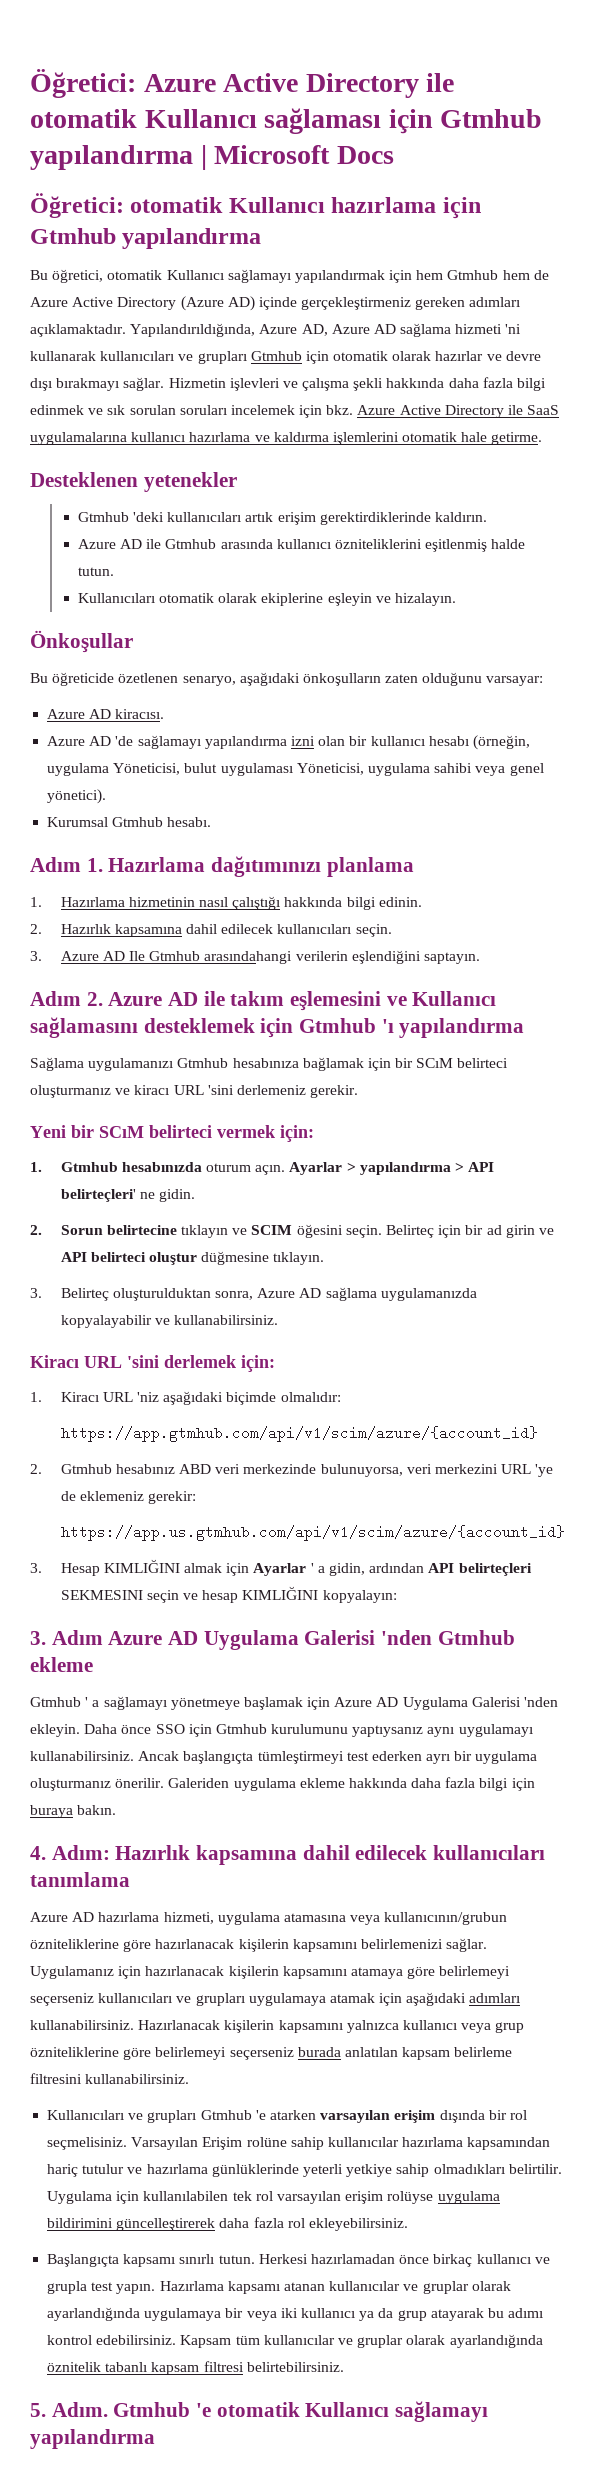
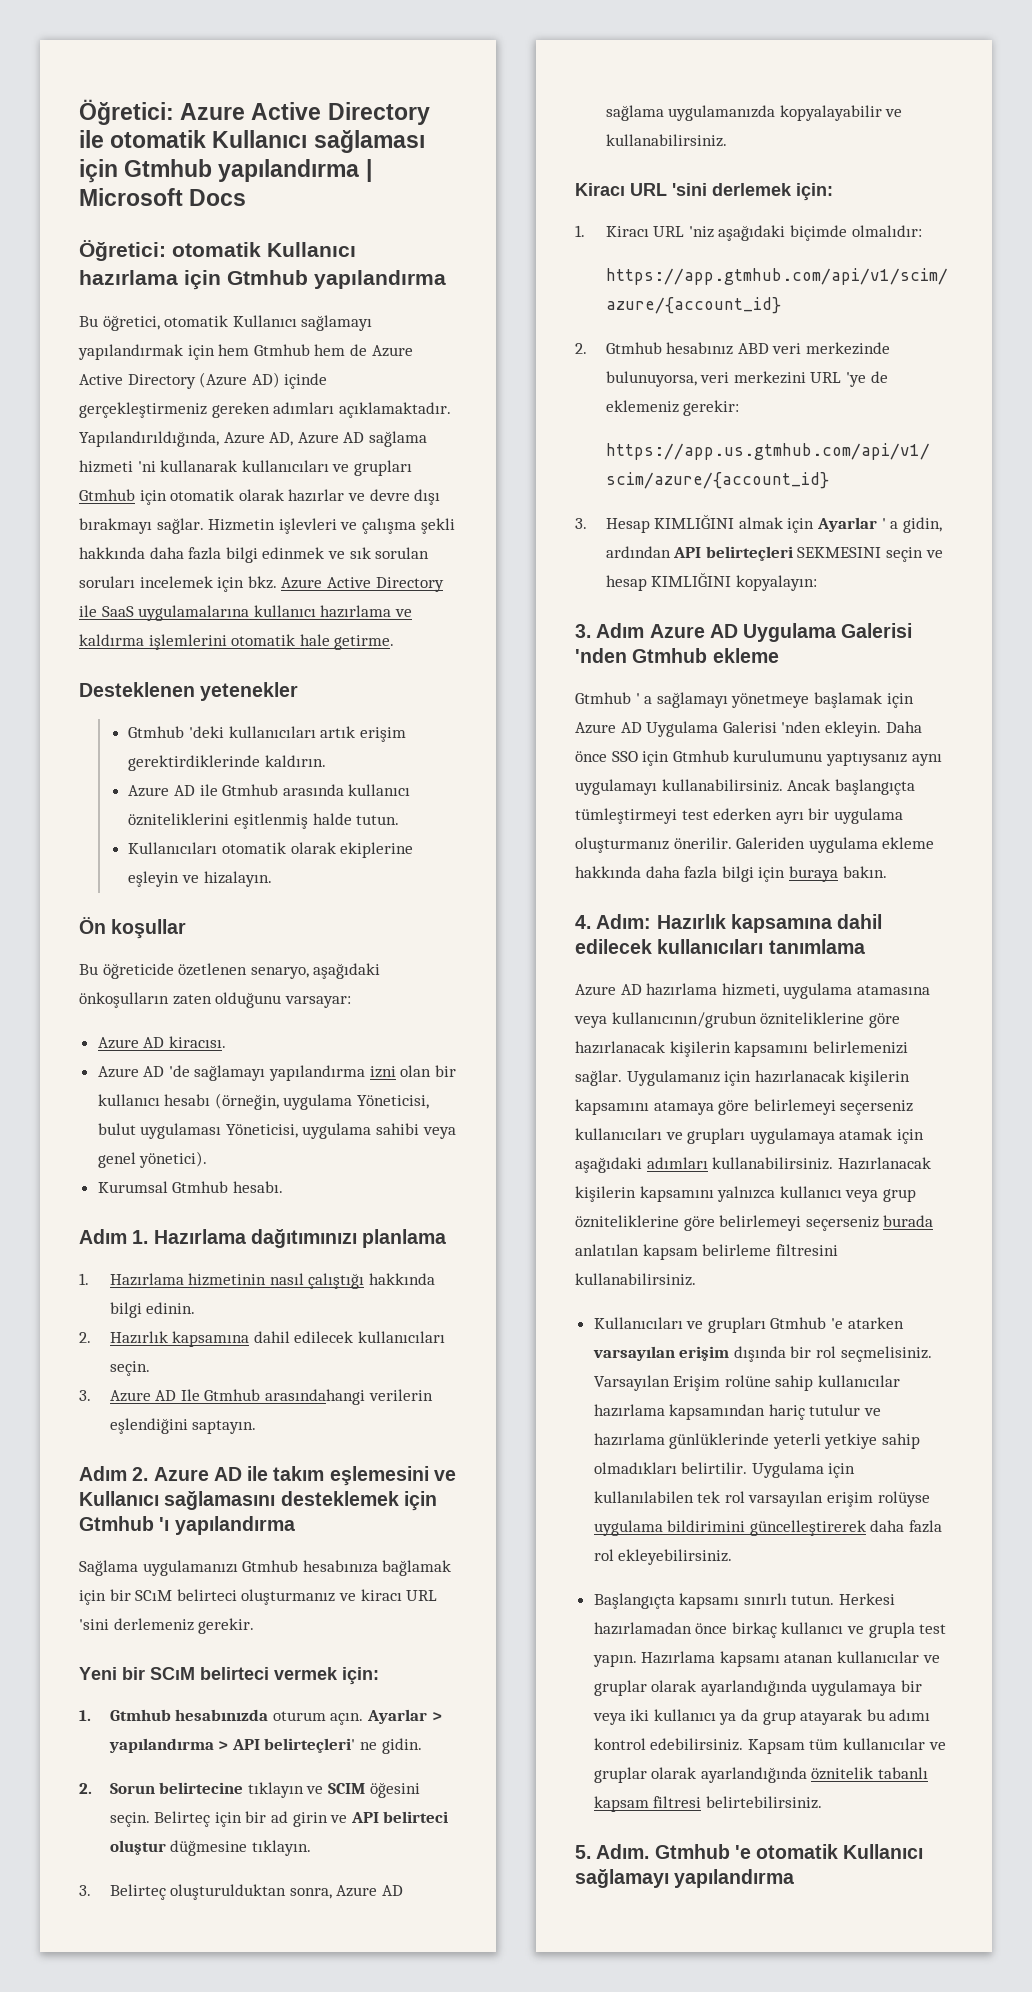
- Önkoşullar
+ Ön koşullar

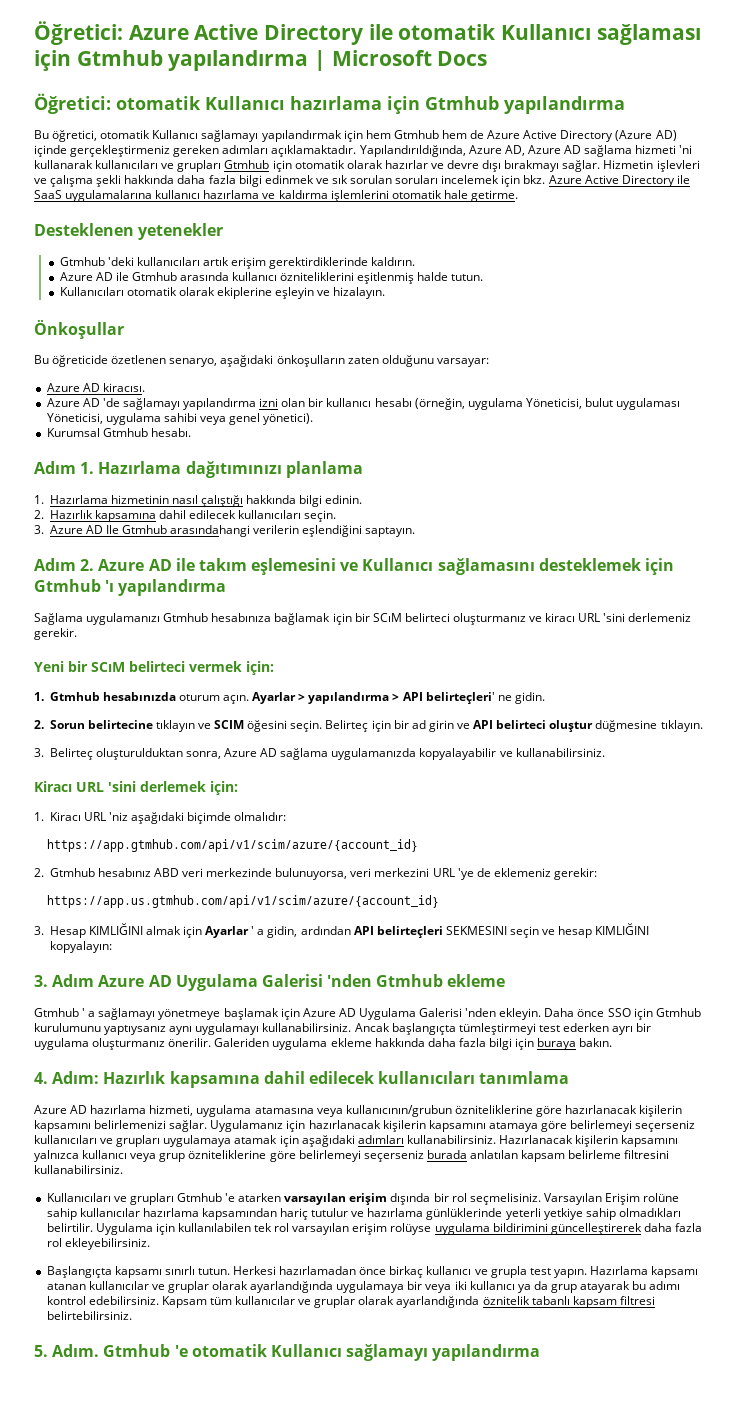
- Ön koşullar
+ Önkoşullar

